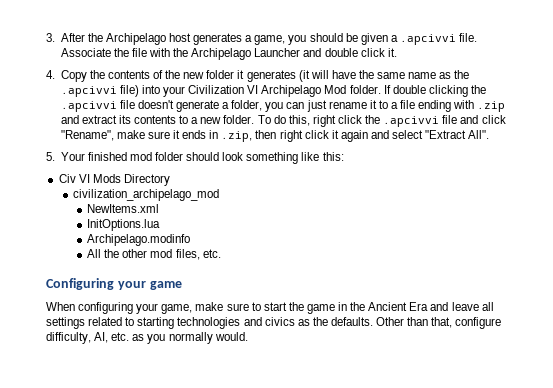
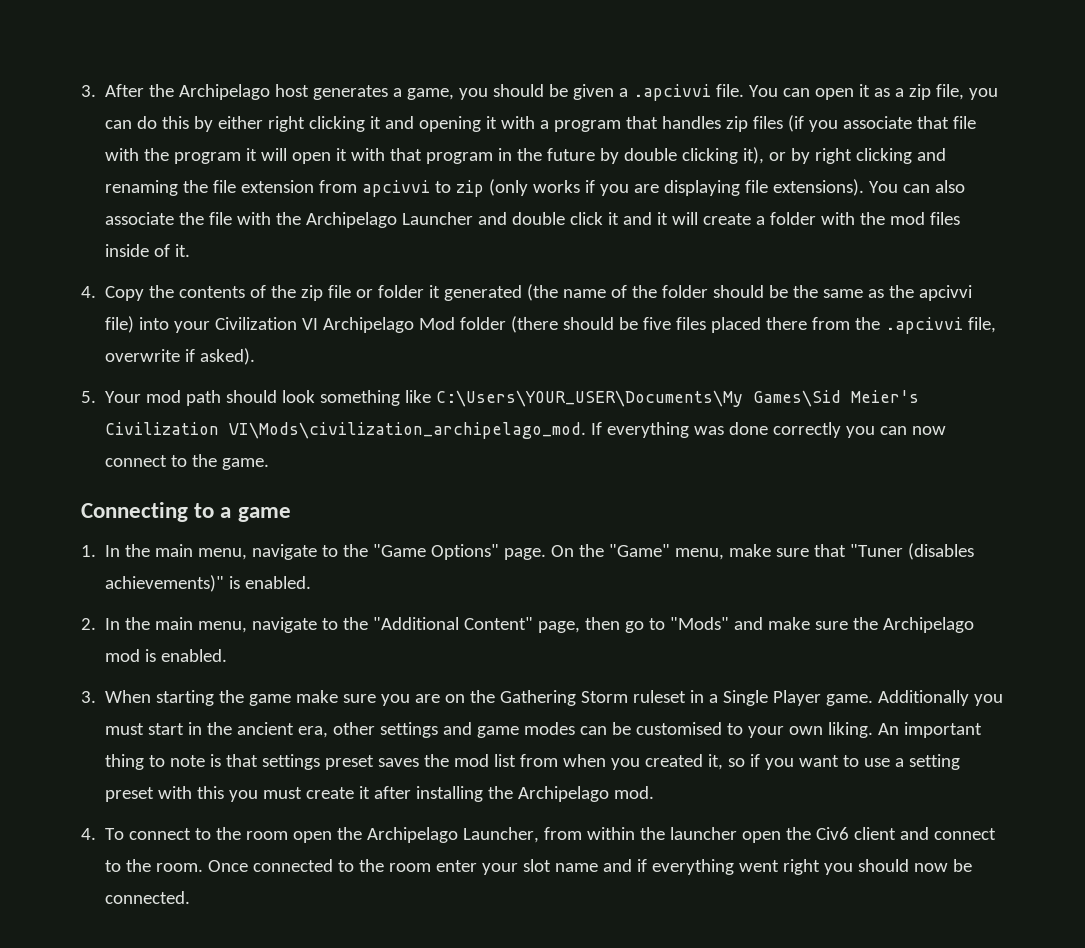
- Associate the file with the Archipelago Launcher and double click it.
+ You can open it as a zip file, you can do this by either right clicking it and opening it with a program that handles zip files (if you associate that file with the program it will open it with that program in the future by double clicking it), or by right clicking and renaming the file extension from apcivvi to zip (only works if you are displaying file extensions). You can also associate the file with the Archipelago Launcher and double click it and it will create a folder with the mod files inside of it.
- 4. Copy the contents of the new folder it generates (it will have the same name as the .apcivvi file) into your Civilization VI Archipelago Mod folder. If double clicking the .apcivvi file doesn't generate a folder, you can just rename it to a file ending with .zip and extract its contents to a new folder. To do this, right click the .apcivvi file and click "Rename", make sure it ends in .zip, then right click it again and select "Extract All".
+ 4. Copy the contents of the zip file or folder it generated (the name of the folder should be the same as the apcivvi file) into your Civilization VI Archipelago Mod folder (there should be five files placed there from the .apcivvi file, overwrite if asked).
- 5. Your finished mod folder should look something like this:
- Civ VI Mods Directory
- civilization_archipelago_mod
- NewItems.xml
- InitOptions.lua
- Archipelago.modinfo
- All the other mod files, etc.
- Configuring your game
- When configuring your game, make sure to start the game in the Ancient Era and leave all settings related to starting technologies and civics as the defaults. Other than that, configure difficulty, AI, etc. as you normally would.
+ 5. Your mod path should look something like C:\Users\YOUR_USER\Documents\My Games\Sid Meier's Civilization VI\Mods\civilization_archipelago_mod. If everything was done correctly you can now connect to the game.
+ Connecting to a game
+ 1. In the main menu, navigate to the "Game Options" page. On the "Game" menu, make sure that "Tuner (disables achievements)" is enabled.
+ 2. In the main menu, navigate to the "Additional Content" page, then go to "Mods" and make sure the Archipelago mod is enabled.
+ 3. When starting the game make sure you are on the Gathering Storm ruleset in a Single Player game. Additionally you must start in the ancient era, other settings and game modes can be customised to your own liking. An important thing to note is that settings preset saves the mod list from when you created it, so if you want to use a setting preset with this you must create it after installing the Archipelago mod.
+ 4. To connect to the room open the Archipelago Launcher, from within the launcher open the Civ6 client and connect to the room. Once connected to the room enter your slot name and if everything went right you should now be connected.

